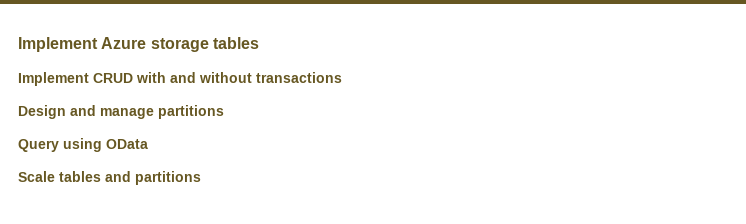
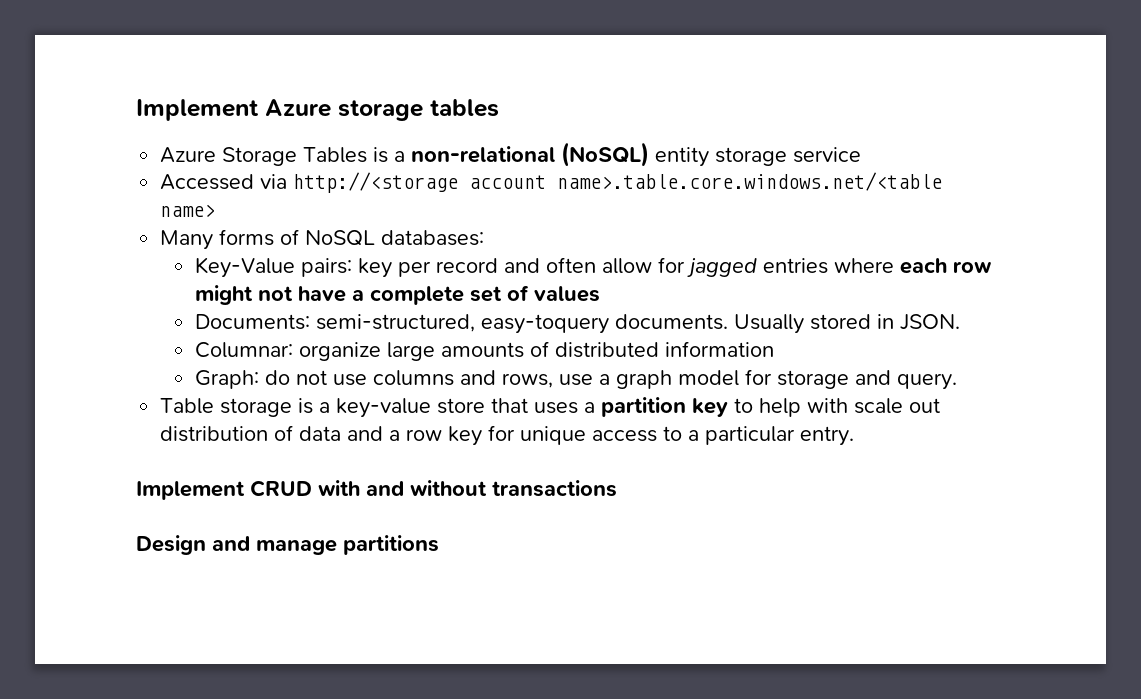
+ Azure Storage Tables is a non-relational (NoSQL) entity storage service
+ Accessed via http://<storage account name>.table.core.windows.net/<table name>
+ Many forms of NoSQL databases:
+ Key-Value pairs: key per record and often allow for jagged entries where each row might not have a complete set of values
+ Documents: semi-structured, easy-toquery documents. Usually stored in JSON.
+ Columnar: organize large amounts of distributed information
+ Graph: do not use columns and rows, use a graph model for storage and query.
+ Table storage is a key-value store that uses a partition key to help with scale out distribution of data and a row key for unique access to a particular entry.
- Query using OData
- Scale tables and partitions

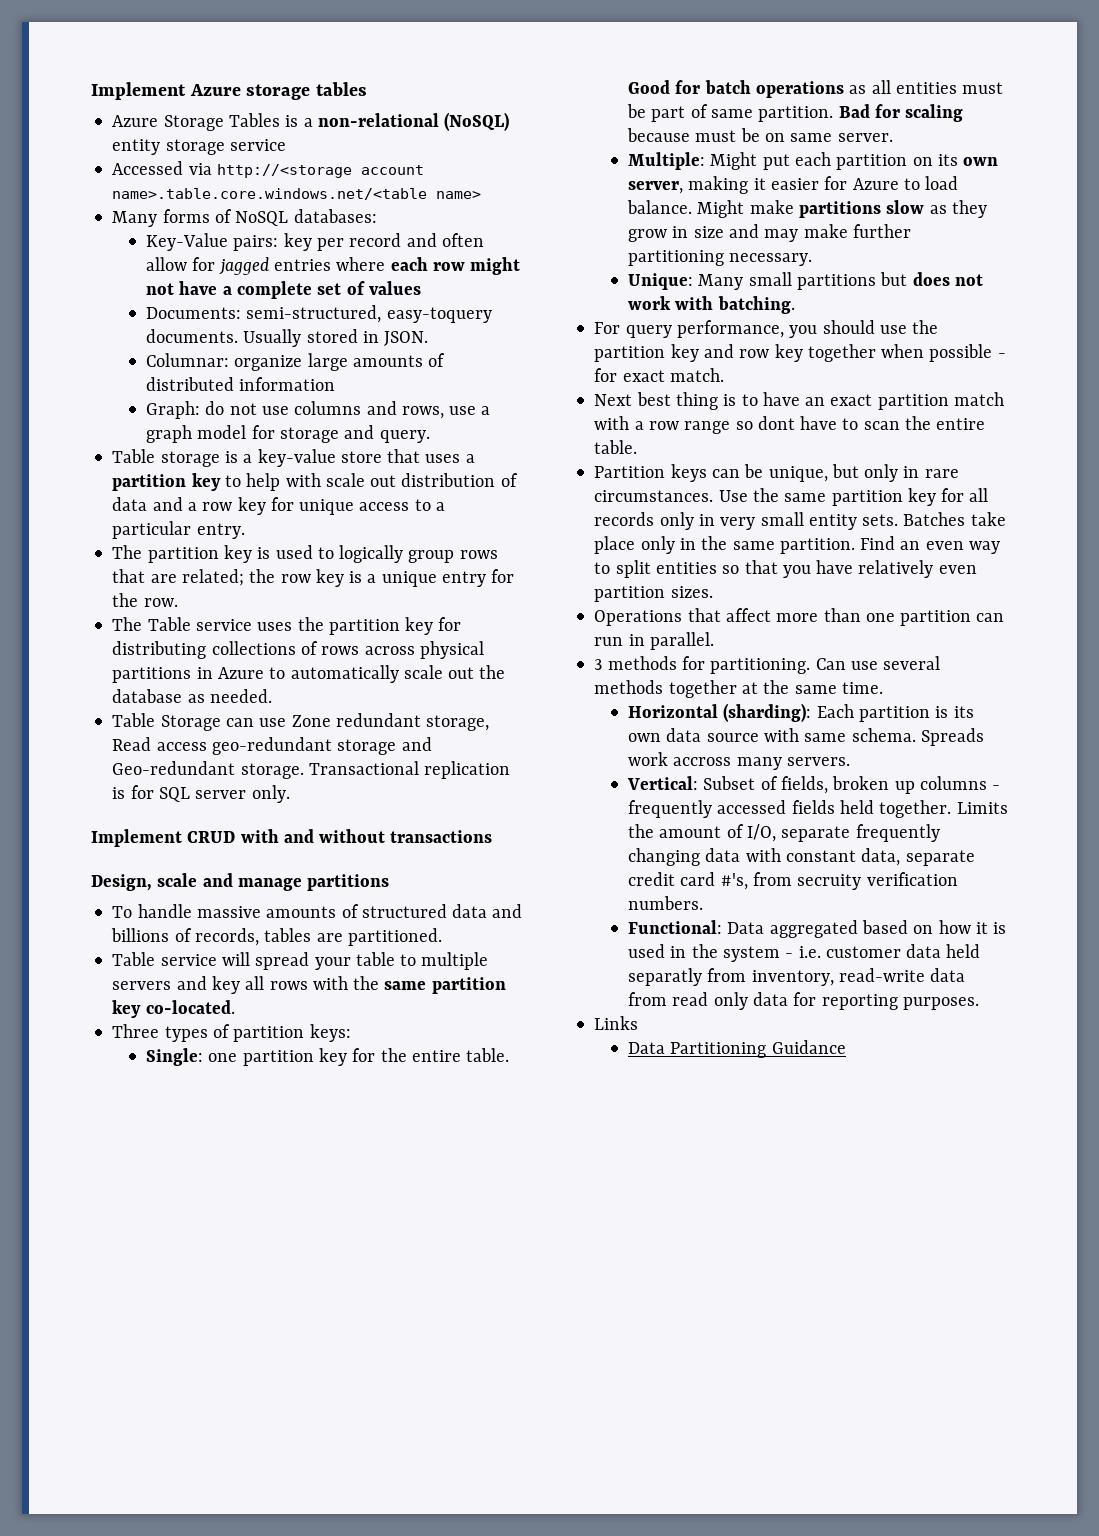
+ The partition key is used to logically group rows that are related; the row key is a unique entry for the row.
+ The Table service uses the partition key for distributing collections of rows across physical partitions in Azure to automatically scale out the database as needed.
+ Table Storage can use Zone redundant storage, Read access geo-redundant storage and Geo-redundant storage. Transactional replication is for SQL server only.
- Design and manage partitions
+ Design, scale and manage partitions
+ To handle massive amounts of structured data and billions of records, tables are partitioned.
+ Table service will spread your table to multiple servers and key all rows with the same partition key co-located.
+ Three types of partition keys:
+ Single: one partition key for the entire table. Good for batch operations as all entities must be part of same partition. Bad for scaling because must be on same server.
+ Multiple: Might put each partition on its own server, making it easier for Azure to load balance. Might make partitions slow as they grow in size and may make further partitioning necessary.
+ Unique: Many small partitions but does not work with batching.
+ For query performance, you should use the partition key and row key together when possible - for exact match.
+ Next best thing is to have an exact partition match with a row range so dont have to scan the entire table.
+ Partition keys can be unique, but only in rare circumstances. Use the same partition key for all records only in very small entity sets. Batches take place only in the same partition. Find an even way to split entities so that you have relatively even partition sizes.
+ Operations that affect more than one partition can run in parallel.
+ 3 methods for partitioning. Can use several methods together at the same time.
+ Horizontal (sharding): Each partition is its own data source with same schema. Spreads work accross many servers.
+ Vertical: Subset of fields, broken up columns - frequently accessed fields held together. Limits the amount of I/O, separate frequently changing data with constant data, separate credit card #'s, from secruity verification numbers.
+ Functional: Data aggregated based on how it is used in the system - i.e. customer data held separatly from inventory, read-write data from read only data for reporting purposes.
+ Links
+ Data Partitioning Guidance

